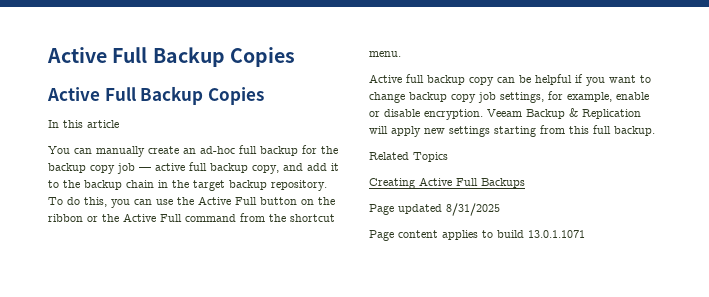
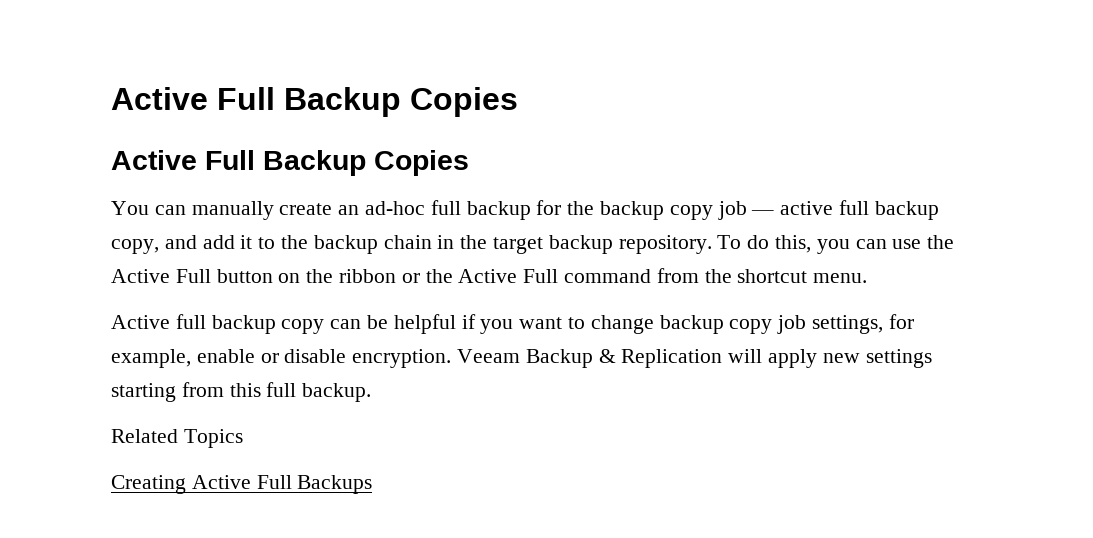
- In this article
- Page updated 8/31/2025
- Page content applies to build 13.0.1.1071

